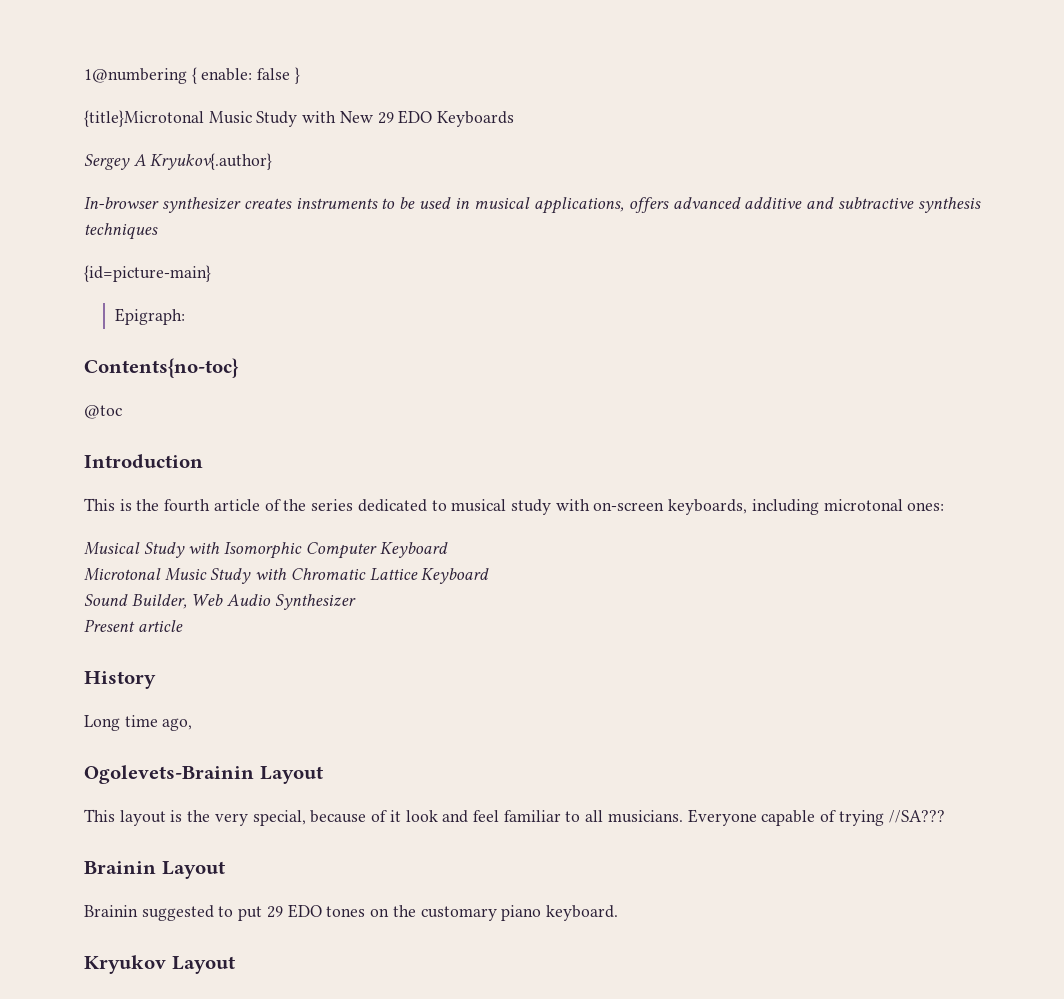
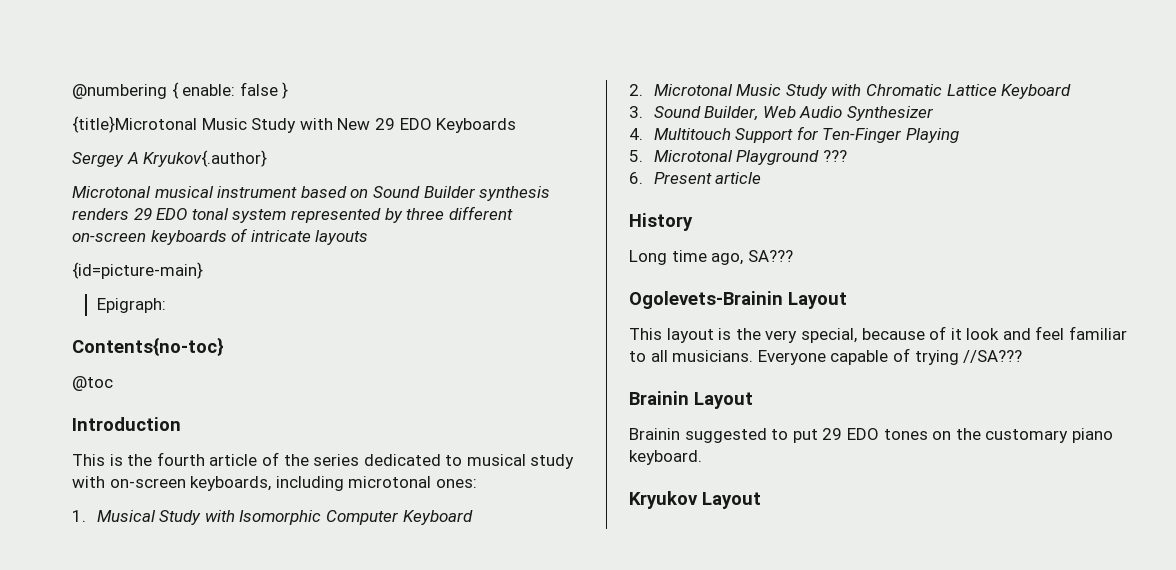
- 1@numbering { enable: false }
+ @numbering { enable: false }
- In-browser synthesizer creates instruments to be used in musical applications, offers advanced additive and subtractive synthesis techniques
+ Microtonal musical instrument based on Sound Builder synthesis renders 29 EDO tonal system represented by three different on-screen keyboards of intricate layouts
- Musical Study with Isomorphic Computer Keyboard
+ 1. Musical Study with Isomorphic Computer Keyboard
- Microtonal Music Study with Chromatic Lattice Keyboard
+ 2. Microtonal Music Study with Chromatic Lattice Keyboard
- Sound Builder, Web Audio Synthesizer
+ 3. Sound Builder, Web Audio Synthesizer
- Present article
+ 4. Multitouch Support for Ten-Finger Playing
+ 5. Microtonal Playground ???
+ 6. Present article
- Long time ago,
+ Long time ago, SA???

